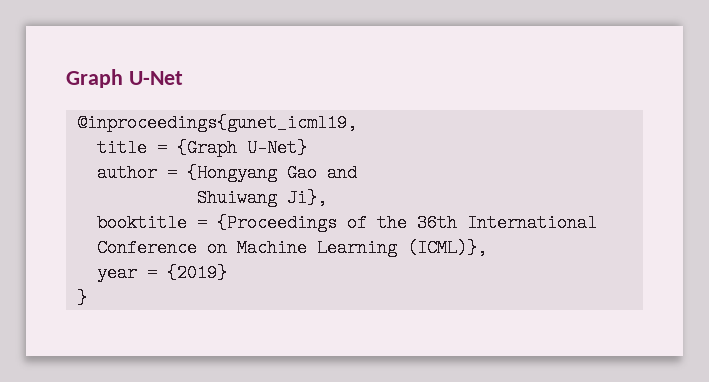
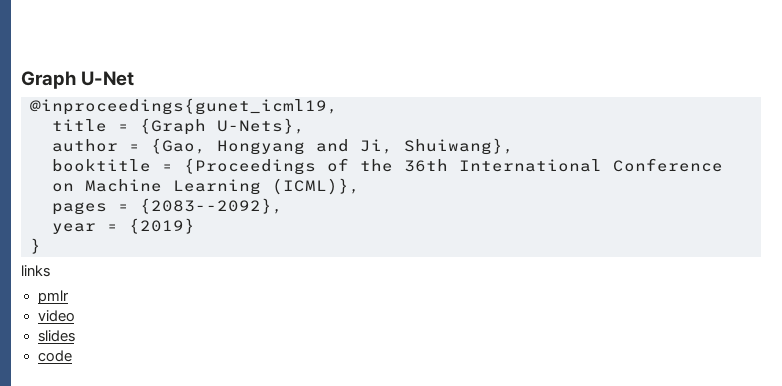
- title = {Graph U-Net}
+ title = {Graph U-Nets},
- author = {Hongyang Gao and
- Shuiwang Ji},
+ author = {Gao, Hongyang and Ji, Shuiwang},
+ pages = {2083--2092},
+ links
+ pmlr
+ video
+ slides
+ code

